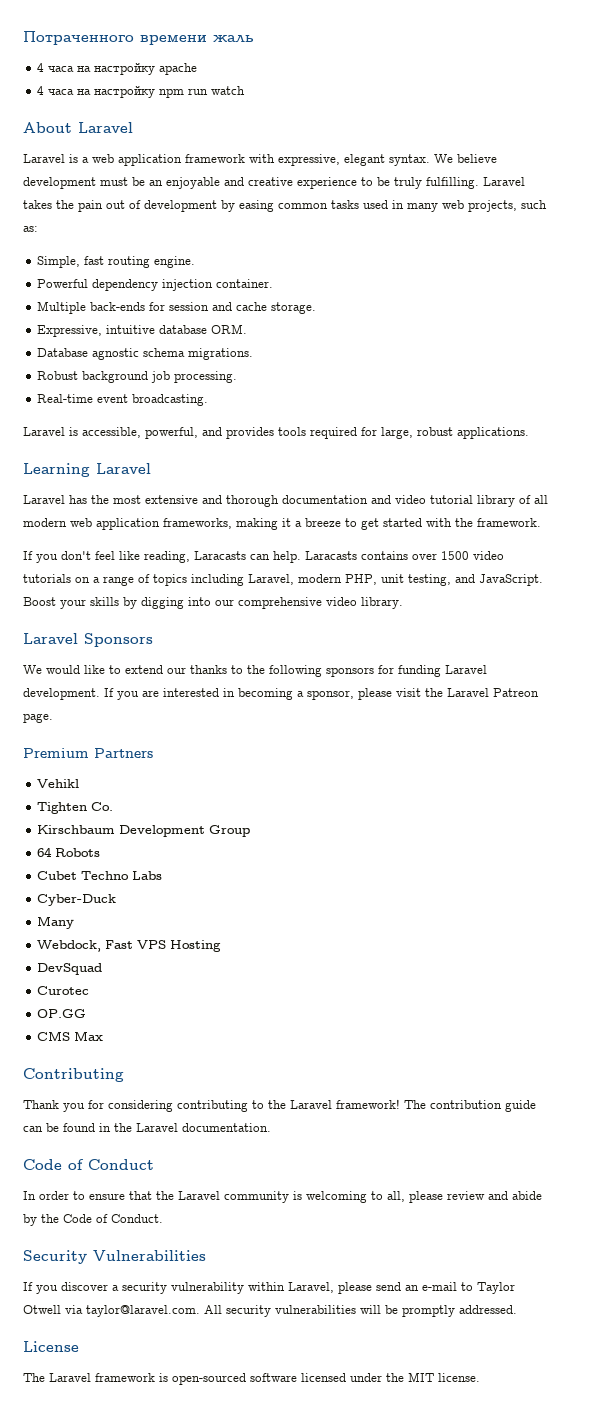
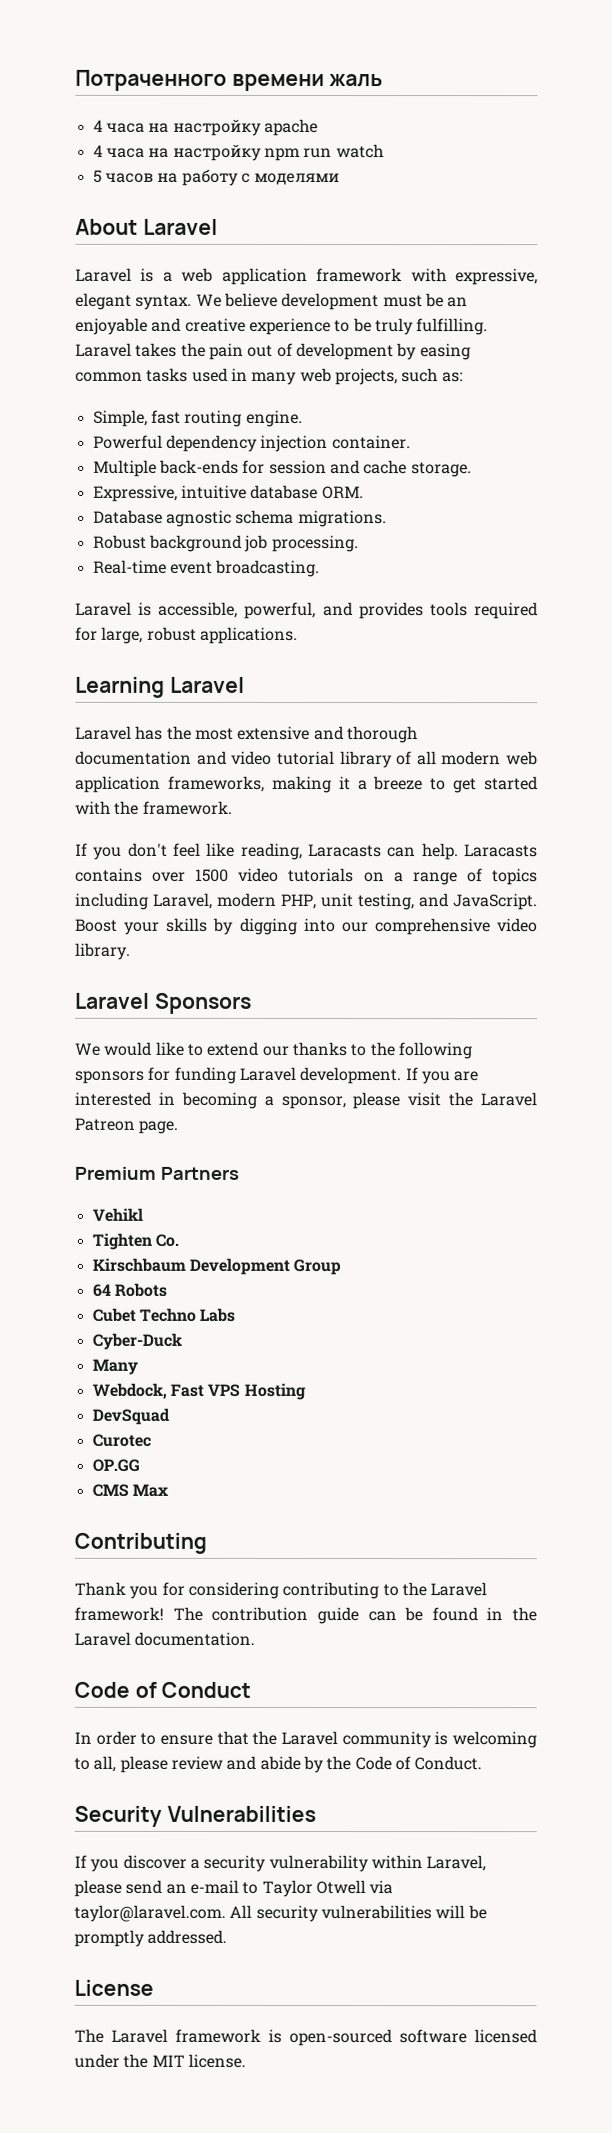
+ 5 часов на работу с моделями

